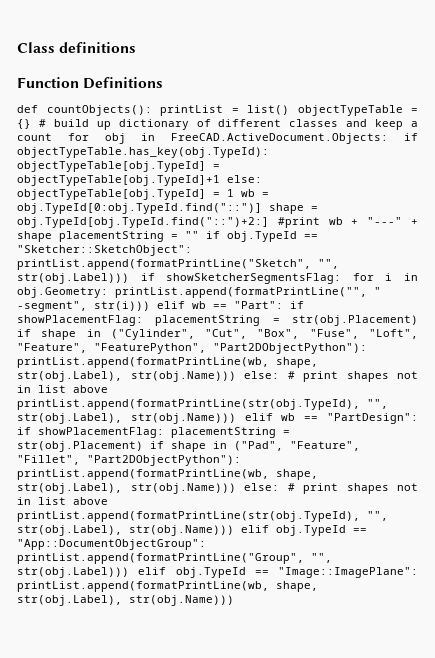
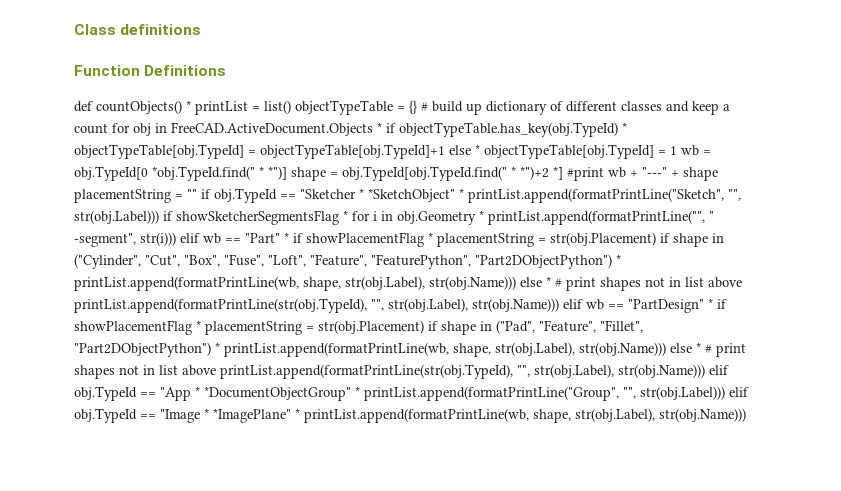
- def countObjects(): printList = list() objectTypeTable = {} # build up dictionary of different classes and keep a count for obj in FreeCAD.ActiveDocument.Objects: if objectTypeTable.has_key(obj.TypeId): objectTypeTable[obj.TypeId] = objectTypeTable[obj.TypeId]+1 else: objectTypeTable[obj.TypeId] = 1 wb = obj.TypeId[0:obj.TypeId.find("::")] shape = obj.TypeId[obj.TypeId.find("::")+2:] #print wb + "---" + shape placementString = "" if obj.TypeId == "Sketcher::SketchObject": printList.append(formatPrintLine("Sketch", "", str(obj.Label))) if showSketcherSegmentsFlag: for i in obj.Geometry: printList.append(formatPrintLine("", " -segment", str(i))) elif wb == "Part": if showPlacementFlag: placementString = str(obj.Placement) if shape in ("Cylinder", "Cut", "Box", "Fuse", "Loft", "Feature", "FeaturePython", "Part2DObjectPython"): printList.append(formatPrintLine(wb, shape, str(obj.Label), str(obj.Name))) else: # print shapes not in list above printList.append(formatPrintLine(str(obj.TypeId), "", str(obj.Label), str(obj.Name))) elif wb == "PartDesign": if showPlacementFlag: placementString = str(obj.Placement) if shape in ("Pad", "Feature", "Fillet", "Part2DObjectPython"): printList.append(formatPrintLine(wb, shape, str(obj.Label), str(obj.Name))) else: # print shapes not in list above printList.append(formatPrintLine(str(obj.TypeId), "", str(obj.Label), str(obj.Name))) elif obj.TypeId == "App::DocumentObjectGroup": printList.append(formatPrintLine("Group", "", str(obj.Label))) elif obj.TypeId == "Image::ImagePlane": printList.append(formatPrintLine(wb, shape, str(obj.Label), str(obj.Name)))
+ def countObjects() * printList = list() objectTypeTable = {} # build up dictionary of different classes and keep a count for obj in FreeCAD.ActiveDocument.Objects * if objectTypeTable.has_key(obj.TypeId) * objectTypeTable[obj.TypeId] = objectTypeTable[obj.TypeId]+1 else * objectTypeTable[obj.TypeId] = 1 wb = obj.TypeId[0 *obj.TypeId.find(" * *")] shape = obj.TypeId[obj.TypeId.find(" * *")+2 *] #print wb + "---" + shape placementString = "" if obj.TypeId == "Sketcher * *SketchObject" * printList.append(formatPrintLine("Sketch", "", str(obj.Label))) if showSketcherSegmentsFlag * for i in obj.Geometry * printList.append(formatPrintLine("", " -segment", str(i))) elif wb == "Part" * if showPlacementFlag * placementString = str(obj.Placement) if shape in ("Cylinder", "Cut", "Box", "Fuse", "Loft", "Feature", "FeaturePython", "Part2DObjectPython") * printList.append(formatPrintLine(wb, shape, str(obj.Label), str(obj.Name))) else * # print shapes not in list above printList.append(formatPrintLine(str(obj.TypeId), "", str(obj.Label), str(obj.Name))) elif wb == "PartDesign" * if showPlacementFlag * placementString = str(obj.Placement) if shape in ("Pad", "Feature", "Fillet", "Part2DObjectPython") * printList.append(formatPrintLine(wb, shape, str(obj.Label), str(obj.Name))) else * # print shapes not in list above printList.append(formatPrintLine(str(obj.TypeId), "", str(obj.Label), str(obj.Name))) elif obj.TypeId == "App * *DocumentObjectGroup" * printList.append(formatPrintLine("Group", "", str(obj.Label))) elif obj.TypeId == "Image * *ImagePlane" * printList.append(formatPrintLine(wb, shape, str(obj.Label), str(obj.Name)))

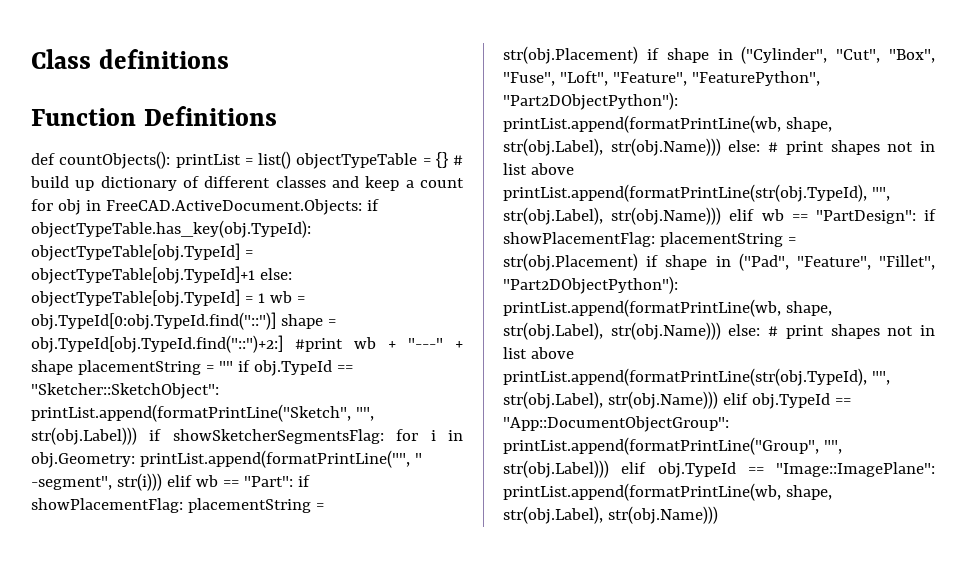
- def countObjects() * printList = list() objectTypeTable = {} # build up dictionary of different classes and keep a count for obj in FreeCAD.ActiveDocument.Objects * if objectTypeTable.has_key(obj.TypeId) * objectTypeTable[obj.TypeId] = objectTypeTable[obj.TypeId]+1 else * objectTypeTable[obj.TypeId] = 1 wb = obj.TypeId[0 *obj.TypeId.find(" * *")] shape = obj.TypeId[obj.TypeId.find(" * *")+2 *] #print wb + "---" + shape placementString = "" if obj.TypeId == "Sketcher * *SketchObject" * printList.append(formatPrintLine("Sketch", "", str(obj.Label))) if showSketcherSegmentsFlag * for i in obj.Geometry * printList.append(formatPrintLine("", " -segment", str(i))) elif wb == "Part" * if showPlacementFlag * placementString = str(obj.Placement) if shape in ("Cylinder", "Cut", "Box", "Fuse", "Loft", "Feature", "FeaturePython", "Part2DObjectPython") * printList.append(formatPrintLine(wb, shape, str(obj.Label), str(obj.Name))) else * # print shapes not in list above printList.append(formatPrintLine(str(obj.TypeId), "", str(obj.Label), str(obj.Name))) elif wb == "PartDesign" * if showPlacementFlag * placementString = str(obj.Placement) if shape in ("Pad", "Feature", "Fillet", "Part2DObjectPython") * printList.append(formatPrintLine(wb, shape, str(obj.Label), str(obj.Name))) else * # print shapes not in list above printList.append(formatPrintLine(str(obj.TypeId), "", str(obj.Label), str(obj.Name))) elif obj.TypeId == "App * *DocumentObjectGroup" * printList.append(formatPrintLine("Group", "", str(obj.Label))) elif obj.TypeId == "Image * *ImagePlane" * printList.append(formatPrintLine(wb, shape, str(obj.Label), str(obj.Name)))
+ def countObjects(): printList = list() objectTypeTable = {} # build up dictionary of different classes and keep a count for obj in FreeCAD.ActiveDocument.Objects: if objectTypeTable.has_key(obj.TypeId): objectTypeTable[obj.TypeId] = objectTypeTable[obj.TypeId]+1 else: objectTypeTable[obj.TypeId] = 1 wb = obj.TypeId[0:obj.TypeId.find("::")] shape = obj.TypeId[obj.TypeId.find("::")+2:] #print wb + "---" + shape placementString = "" if obj.TypeId == "Sketcher::SketchObject": printList.append(formatPrintLine("Sketch", "", str(obj.Label))) if showSketcherSegmentsFlag: for i in obj.Geometry: printList.append(formatPrintLine("", " -segment", str(i))) elif wb == "Part": if showPlacementFlag: placementString = str(obj.Placement) if shape in ("Cylinder", "Cut", "Box", "Fuse", "Loft", "Feature", "FeaturePython", "Part2DObjectPython"): printList.append(formatPrintLine(wb, shape, str(obj.Label), str(obj.Name))) else: # print shapes not in list above printList.append(formatPrintLine(str(obj.TypeId), "", str(obj.Label), str(obj.Name))) elif wb == "PartDesign": if showPlacementFlag: placementString = str(obj.Placement) if shape in ("Pad", "Feature", "Fillet", "Part2DObjectPython"): printList.append(formatPrintLine(wb, shape, str(obj.Label), str(obj.Name))) else: # print shapes not in list above printList.append(formatPrintLine(str(obj.TypeId), "", str(obj.Label), str(obj.Name))) elif obj.TypeId == "App::DocumentObjectGroup": printList.append(formatPrintLine("Group", "", str(obj.Label))) elif obj.TypeId == "Image::ImagePlane": printList.append(formatPrintLine(wb, shape, str(obj.Label), str(obj.Name)))

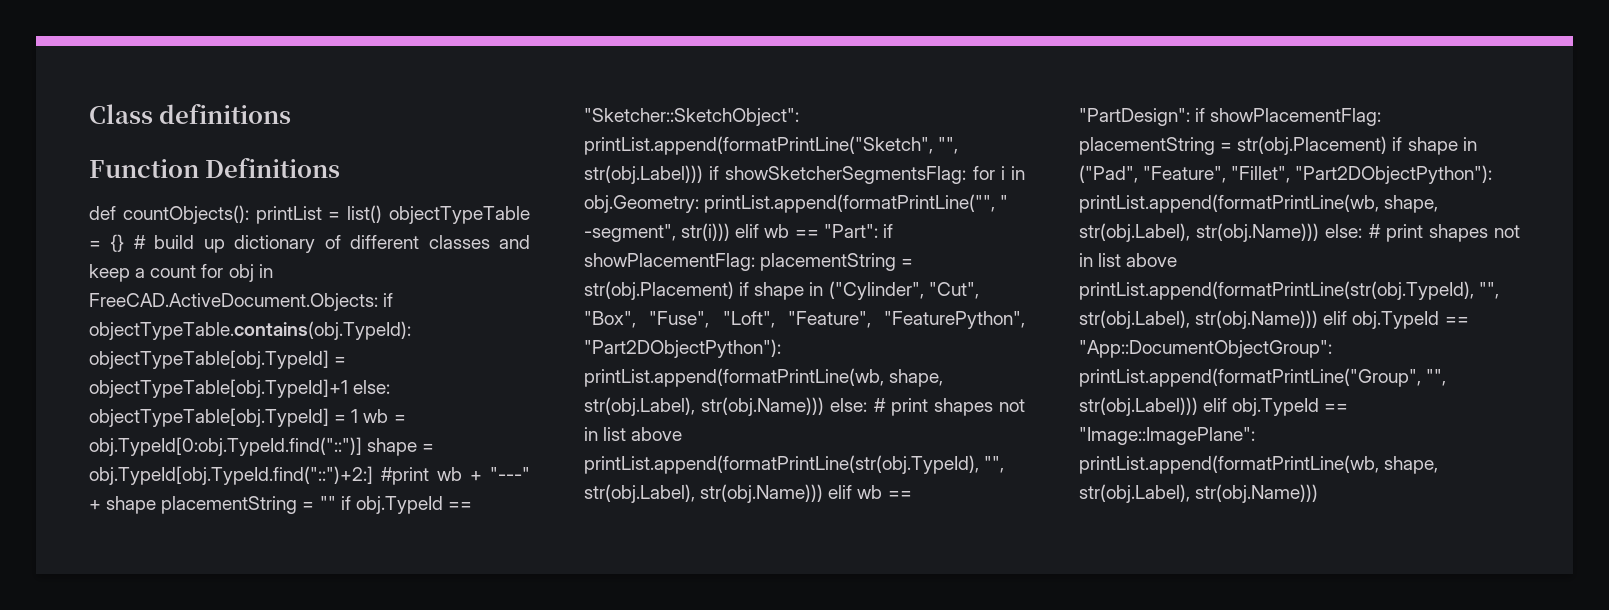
- if objectTypeTable.has_key(obj.TypeId):
+ if objectTypeTable.contains(obj.TypeId):

